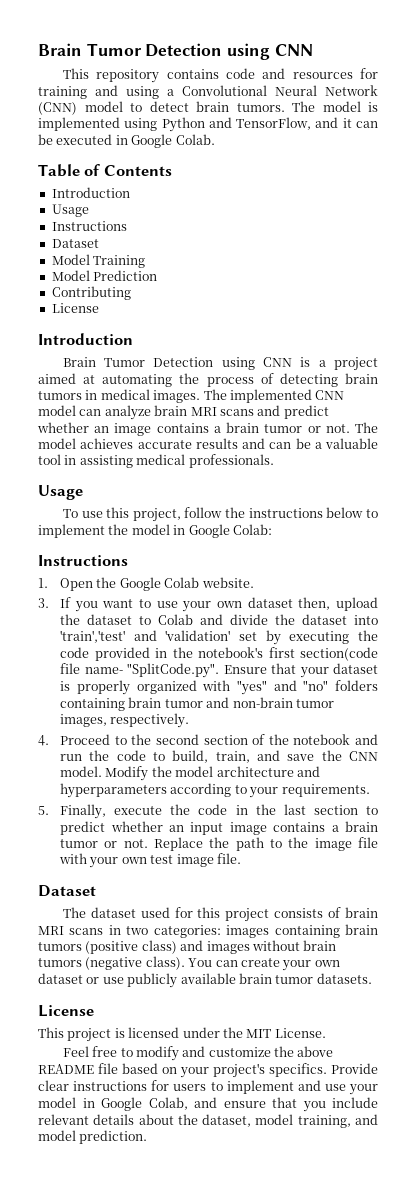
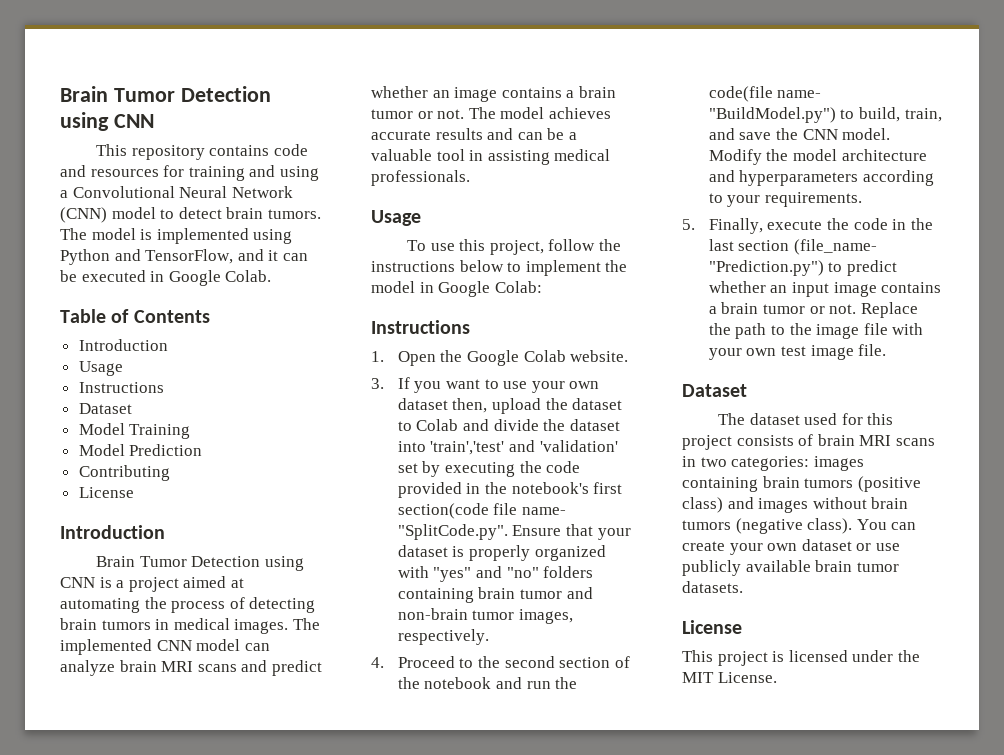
- 4. Proceed to the second section of the notebook and run the code to build, train, and save the CNN model.
+ 4. Proceed to the second section of the notebook and run the code(file name- "BuildModel.py") to build, train, and save the CNN model.
- 5. Finally, execute the code in the last section to predict whether an input image contains a brain tumor or not.
+ 5. Finally, execute the code in the last section (file_name- "Prediction.py") to predict whether an input image contains a brain tumor or not.
- Feel free to modify and customize the above README file based on your project's specifics. Provide clear instructions for users to implement and use your model in Google Colab, and ensure that you include relevant details about the dataset, model training, and model prediction.

